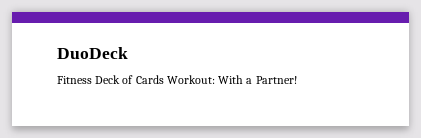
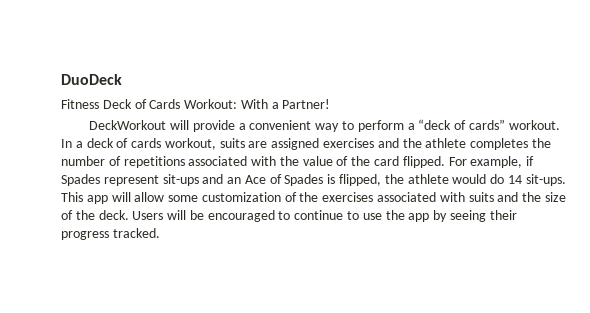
+ DeckWorkout will provide a convenient way to perform a “deck of cards” workout. In a deck of cards workout, suits are assigned exercises and the athlete completes the number of repetitions associated with the value of the card flipped. For example, if Spades represent sit-ups and an Ace of Spades is flipped, the athlete would do 14 sit-ups. This app will allow some customization of the exercises associated with suits and the size of the deck. Users will be encouraged to continue to use the app by seeing their progress tracked.

